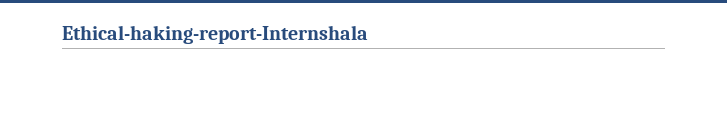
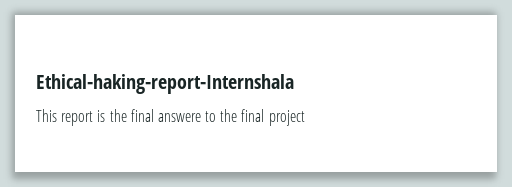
+ This report is the final answere to the final project

